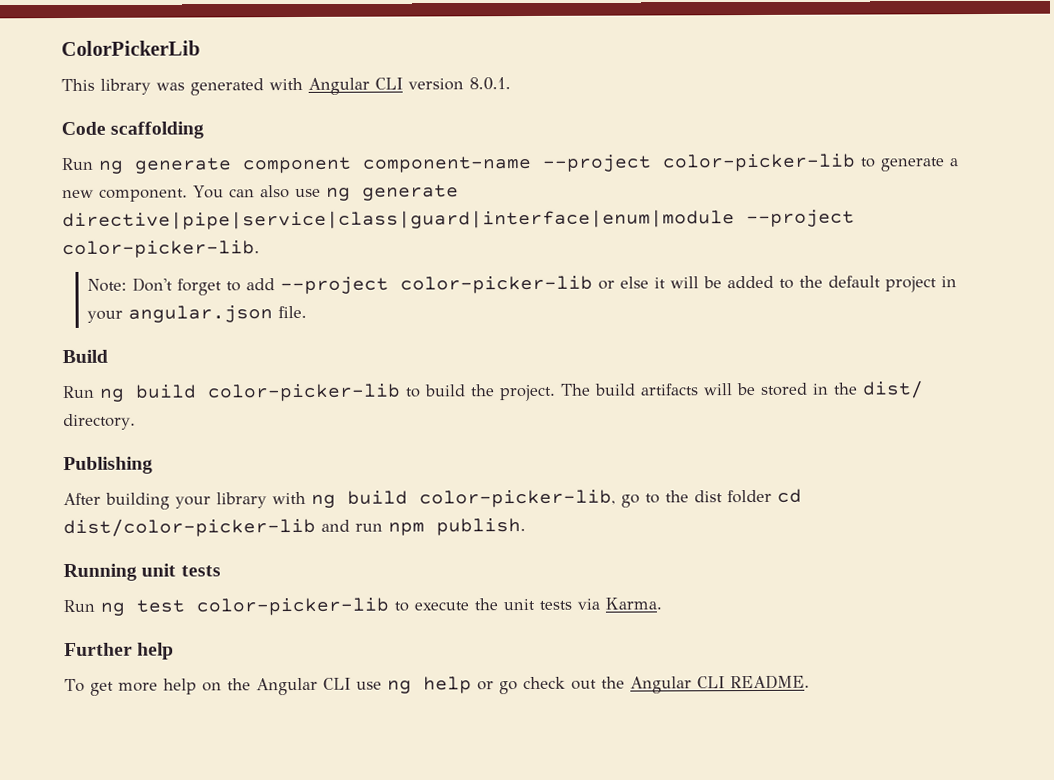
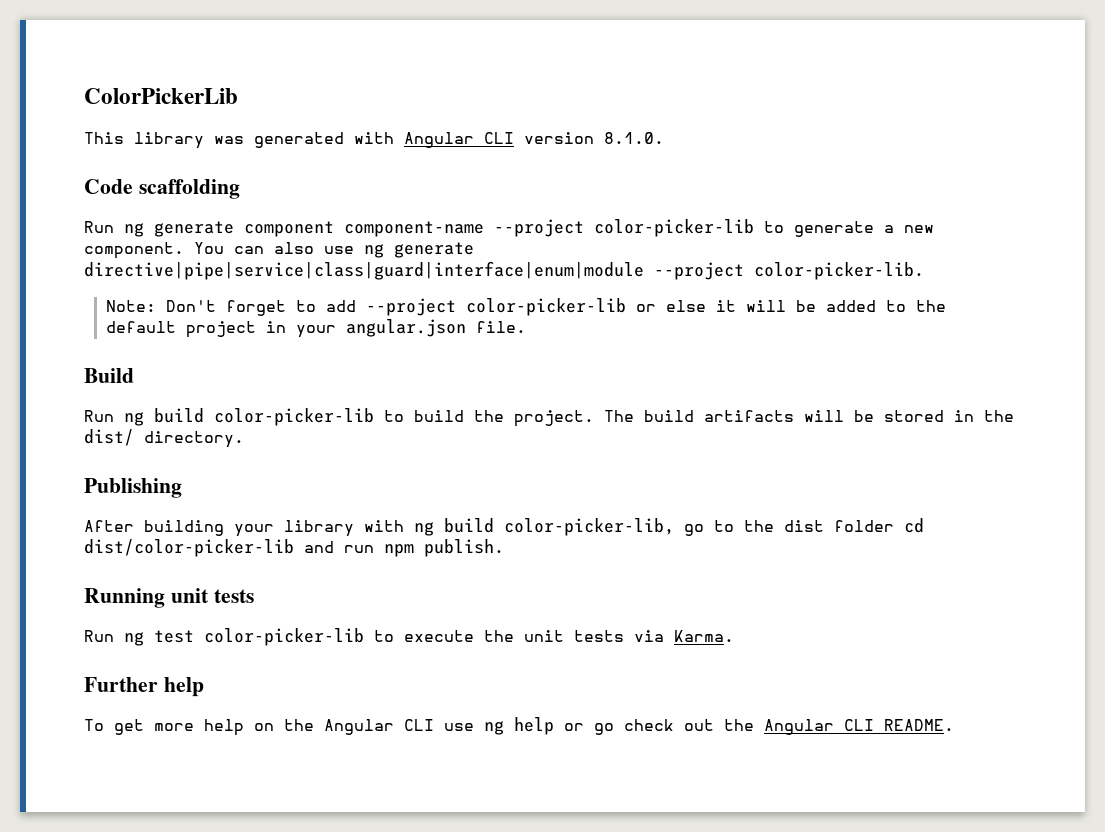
- This library was generated with Angular CLI version 8.0.1.
+ This library was generated with Angular CLI version 8.1.0.

